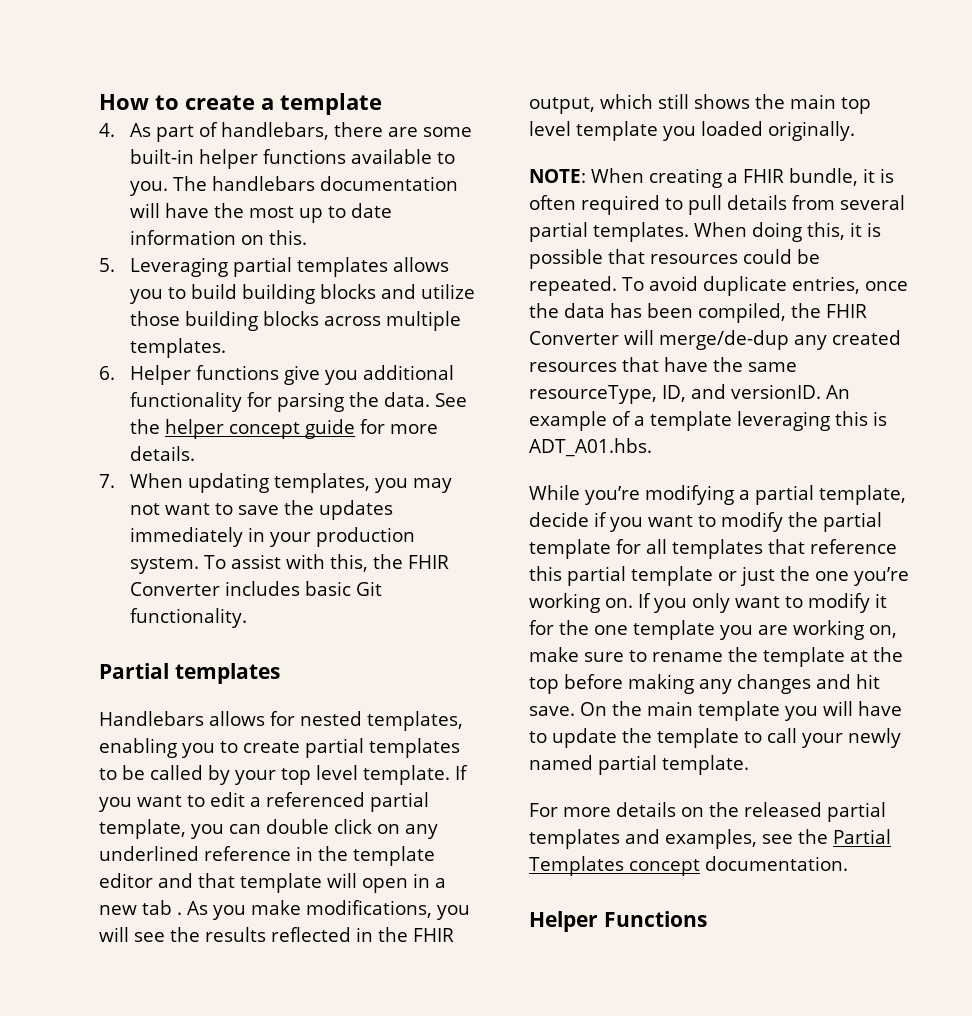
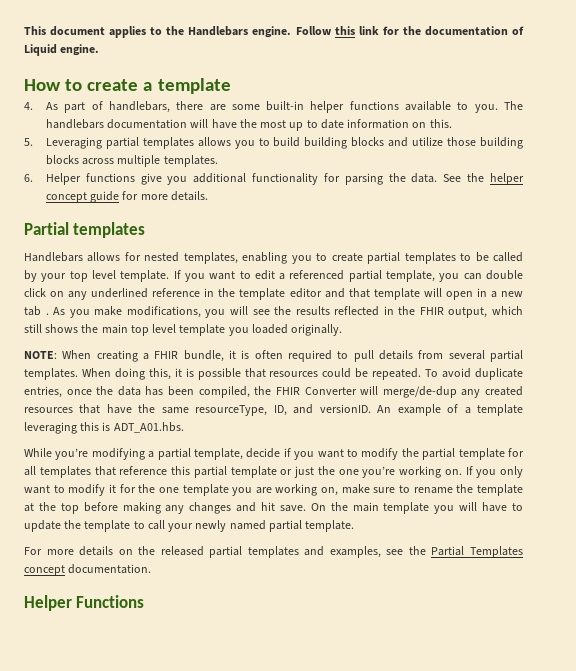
+ This document applies to the Handlebars engine. Follow this link for the documentation of Liquid engine.
- 7. When updating templates, you may not want to save the updates immediately in your production system. To assist with this, the FHIR Converter includes basic Git functionality.

